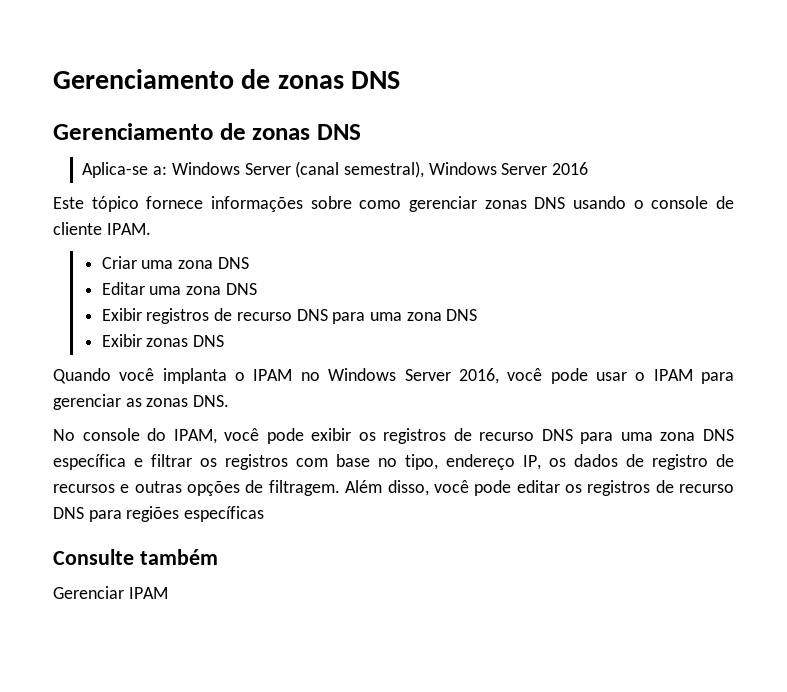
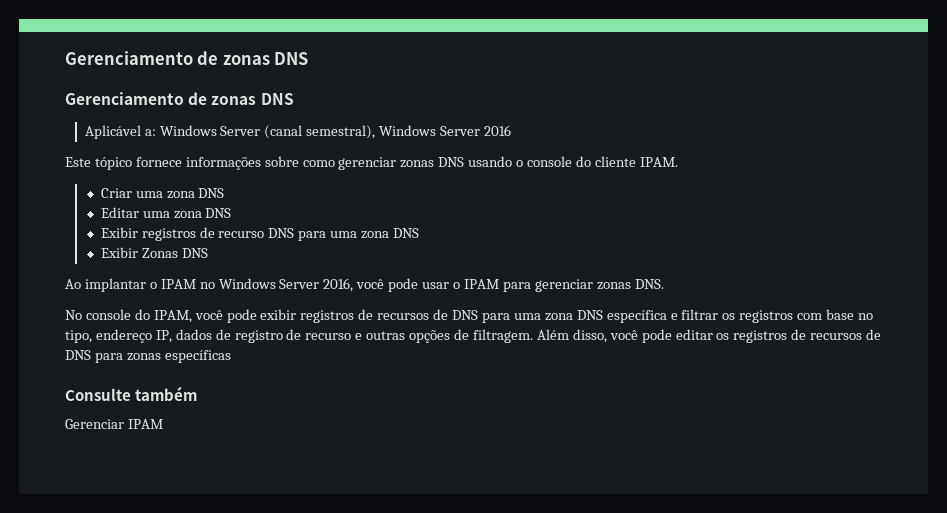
- Aplica-se a: Windows Server (canal semestral), Windows Server 2016
+ Aplicável a: Windows Server (canal semestral), Windows Server 2016
- Este tópico fornece informações sobre como gerenciar zonas DNS usando o console de cliente IPAM.
+ Este tópico fornece informações sobre como gerenciar zonas DNS usando o console do cliente IPAM.
- Exibir zonas DNS
- Quando você implanta o IPAM no Windows Server 2016, você pode usar o IPAM para gerenciar as zonas DNS.
+ Exibir Zonas DNS
+ Ao implantar o IPAM no Windows Server 2016, você pode usar o IPAM para gerenciar zonas DNS.
- No console do IPAM, você pode exibir os registros de recurso DNS para uma zona DNS específica e filtrar os registros com base no tipo, endereço IP, os dados de registro de recursos e outras opções de filtragem.
+ No console do IPAM, você pode exibir registros de recursos de DNS para uma zona DNS específica e filtrar os registros com base no tipo, endereço IP, dados de registro de recurso e outras opções de filtragem.
- Além disso, você pode editar os registros de recurso DNS para regiões específicas
+ Além disso, você pode editar os registros de recursos de DNS para zonas específicas

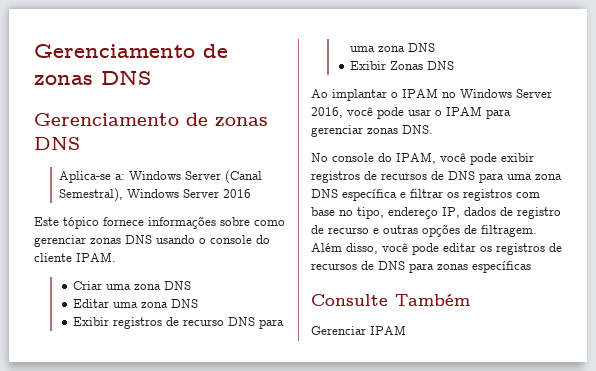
- Aplicável a: Windows Server (canal semestral), Windows Server 2016
+ Aplica-se a: Windows Server (Canal Semestral), Windows Server 2016
- Consulte também
+ Consulte Também

